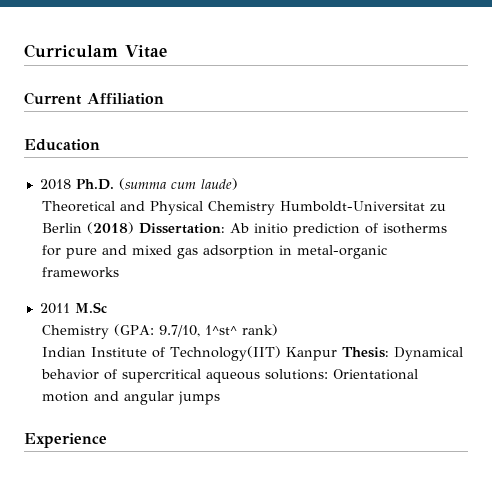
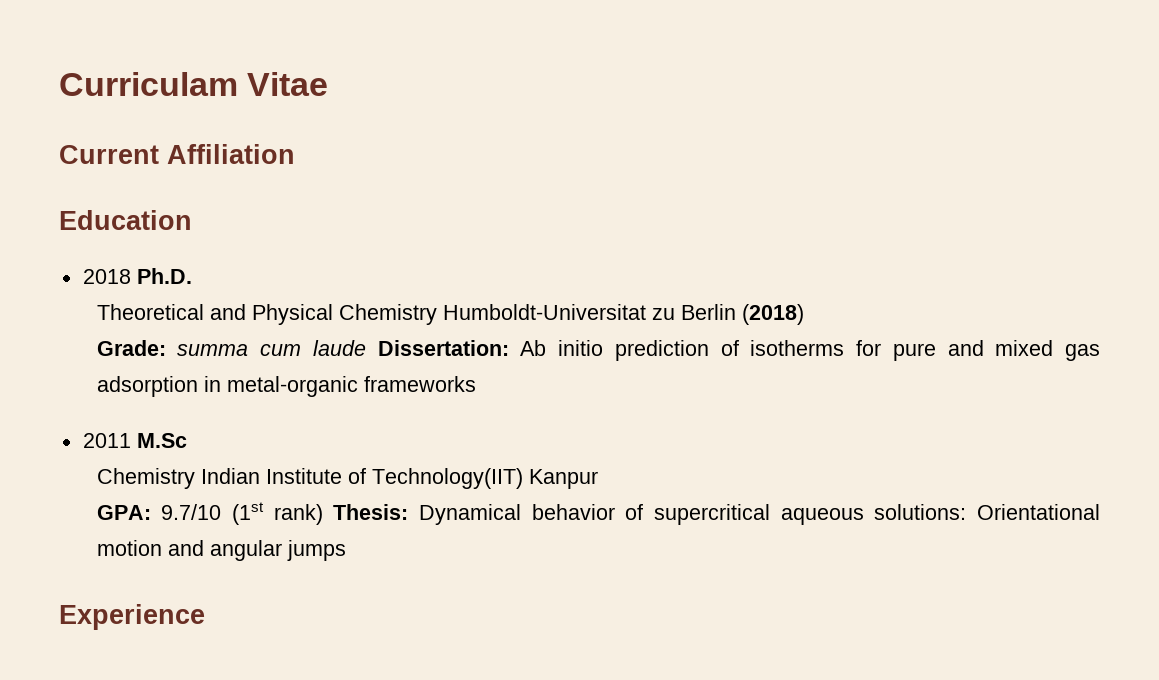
- 2018 Ph.D. (summa cum laude)
+ 2018 Ph.D.
- Theoretical and Physical Chemistry Humboldt-Universitat zu Berlin (2018) Dissertation: Ab initio prediction of isotherms for pure and mixed gas adsorption in metal-organic frameworks
+ Theoretical and Physical Chemistry Humboldt-Universitat zu Berlin (2018)
+ Grade: summa cum laude Dissertation: Ab initio prediction of isotherms for pure and mixed gas adsorption in metal-organic frameworks
- Chemistry (GPA: 9.7/10, 1^st^ rank)
- Indian Institute of Technology(IIT) Kanpur Thesis: Dynamical behavior of supercritical aqueous solutions: Orientational motion and angular jumps
+ Chemistry Indian Institute of Technology(IIT) Kanpur
+ GPA: 9.7/10 (1st rank) Thesis: Dynamical behavior of supercritical aqueous solutions: Orientational motion and angular jumps

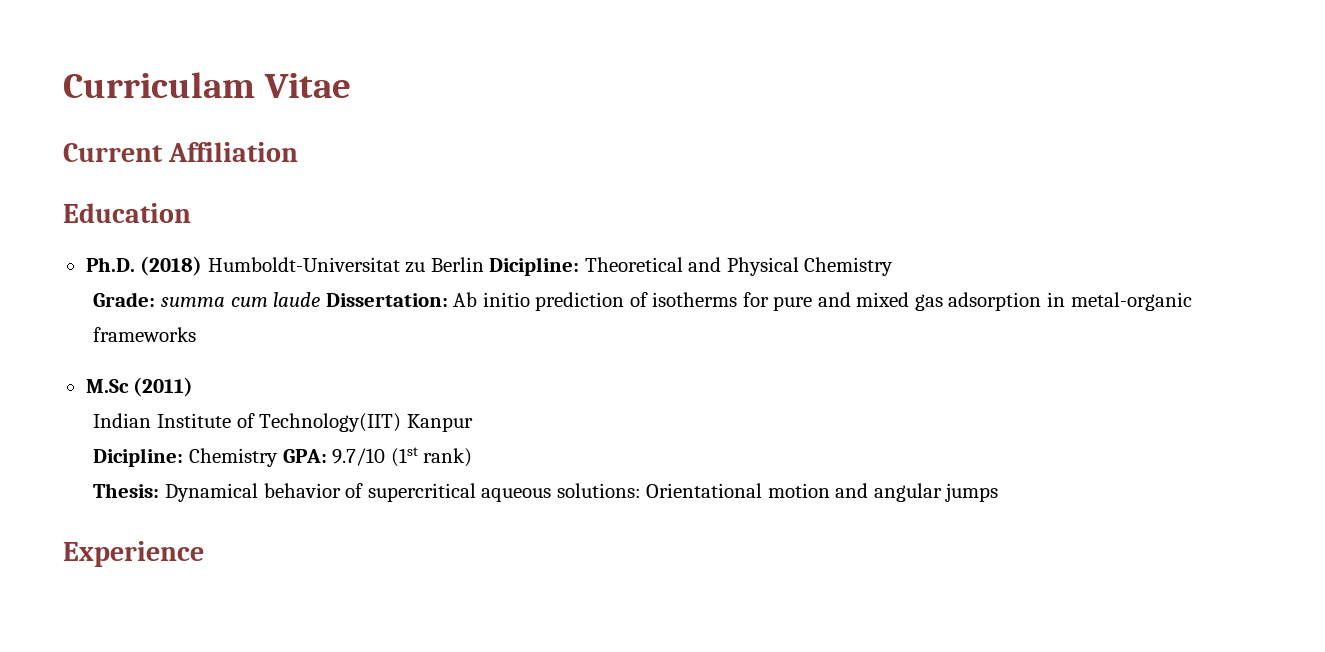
- 2018 Ph.D.
- Theoretical and Physical Chemistry Humboldt-Universitat zu Berlin (2018)
+ Ph.D. (2018) Humboldt-Universitat zu Berlin Dicipline: Theoretical and Physical Chemistry
- 2011 M.Sc
- Chemistry Indian Institute of Technology(IIT) Kanpur
+ M.Sc (2011)
+ Indian Institute of Technology(IIT) Kanpur
- GPA: 9.7/10 (1st rank) Thesis: Dynamical behavior of supercritical aqueous solutions: Orientational motion and angular jumps
+ Dicipline: Chemistry GPA: 9.7/10 (1st rank)
+ Thesis: Dynamical behavior of supercritical aqueous solutions: Orientational motion and angular jumps

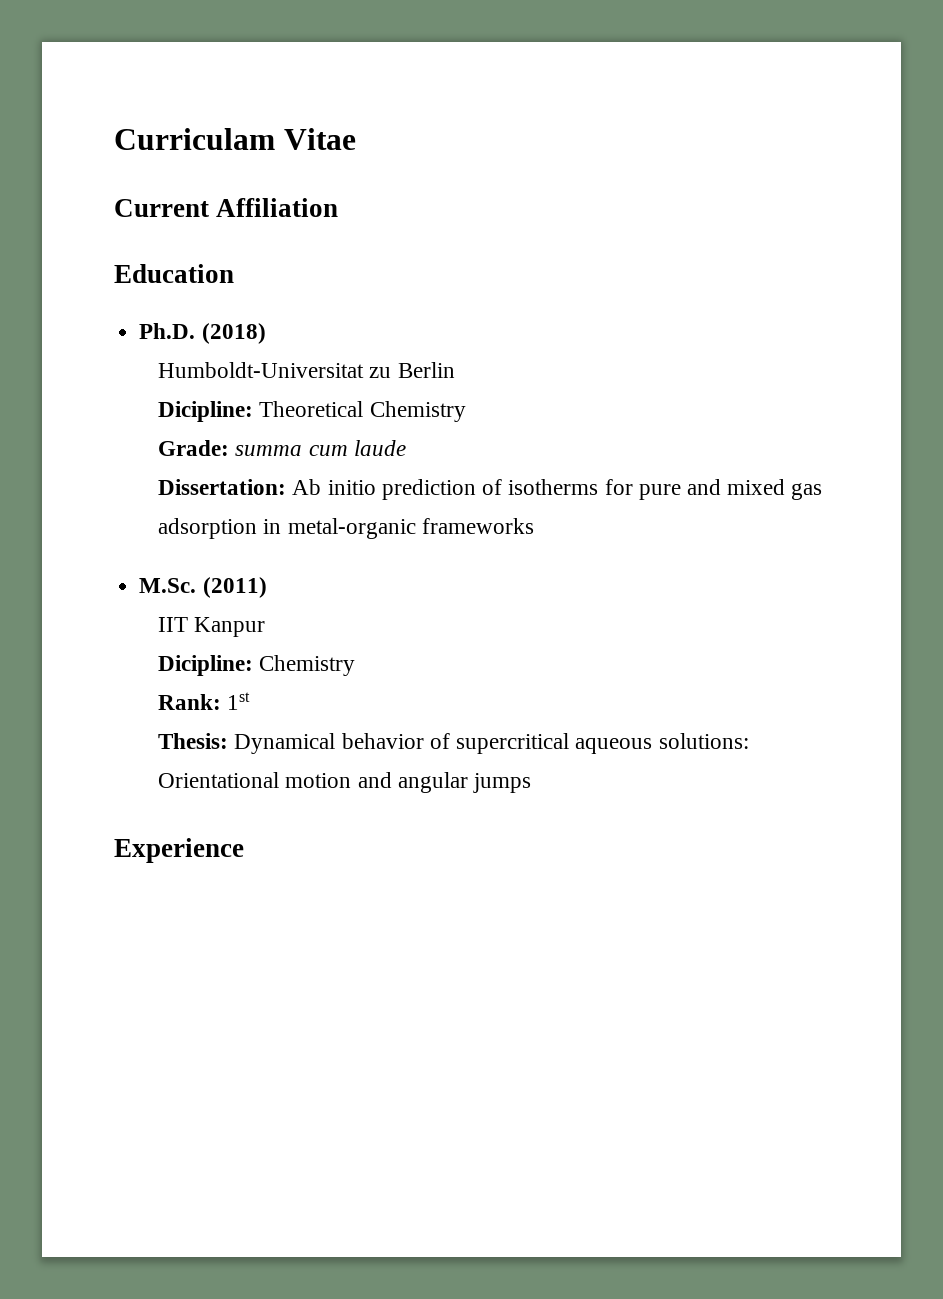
- Ph.D. (2018) Humboldt-Universitat zu Berlin Dicipline: Theoretical and Physical Chemistry
+ Ph.D. (2018)
+ Humboldt-Universitat zu Berlin
+ Dicipline: Theoretical Chemistry
- Grade: summa cum laude Dissertation: Ab initio prediction of isotherms for pure and mixed gas adsorption in metal-organic frameworks
+ Grade: summa cum laude
+ Dissertation: Ab initio prediction of isotherms for pure and mixed gas adsorption in metal-organic frameworks
- M.Sc (2011)
+ M.Sc. (2011)
- Indian Institute of Technology(IIT) Kanpur
+ IIT Kanpur
- Dicipline: Chemistry GPA: 9.7/10 (1st rank)
+ Dicipline: Chemistry
+ Rank: 1st

